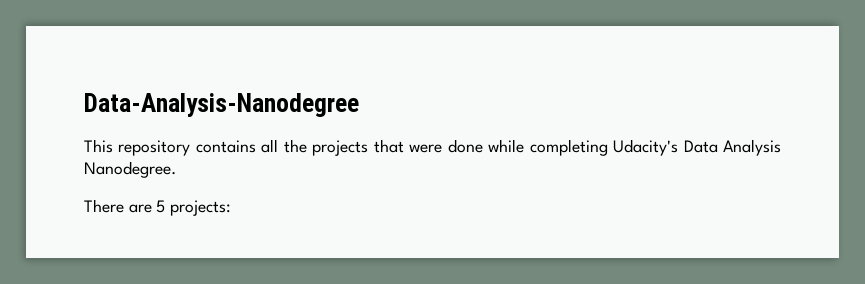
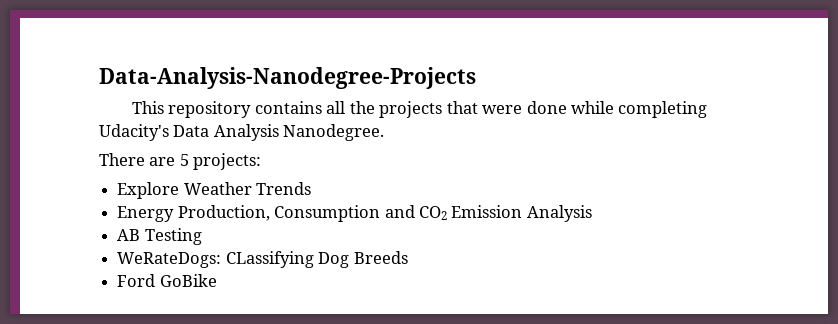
- Data-Analysis-Nanodegree
+ Data-Analysis-Nanodegree-Projects
+ Explore Weather Trends
+ Energy Production, Consumption and CO2 Emission Analysis
+ AB Testing
+ WeRateDogs: CLassifying Dog Breeds
+ Ford GoBike

